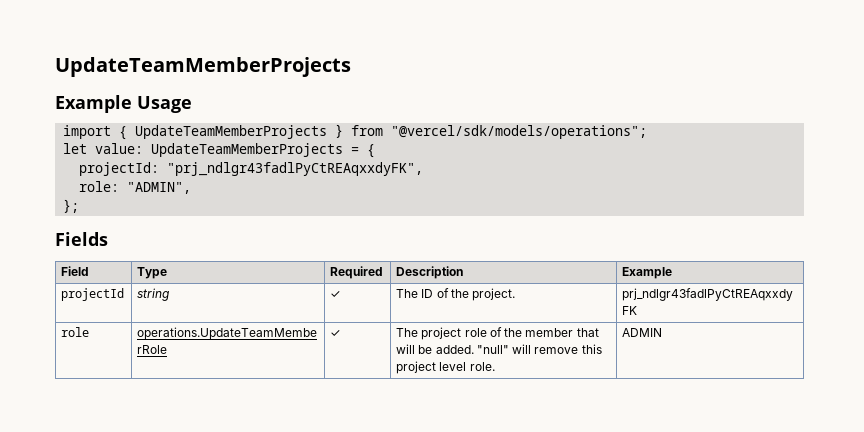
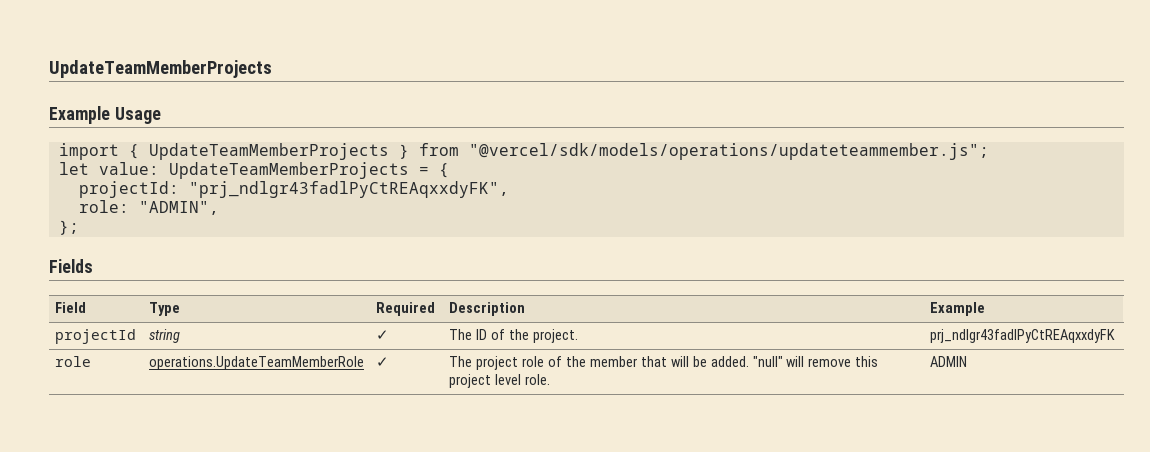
- import { UpdateTeamMemberProjects } from "@vercel/sdk/models/operations";
+ import { UpdateTeamMemberProjects } from "@vercel/sdk/models/operations/updateteammember.js";

